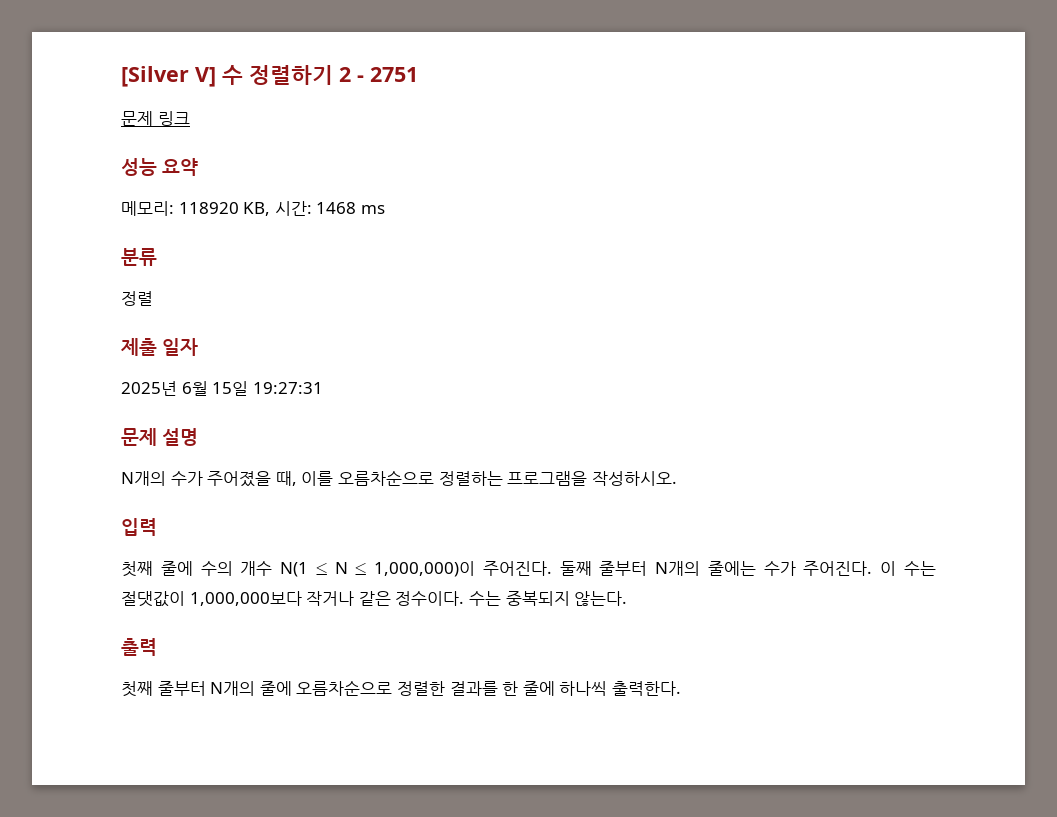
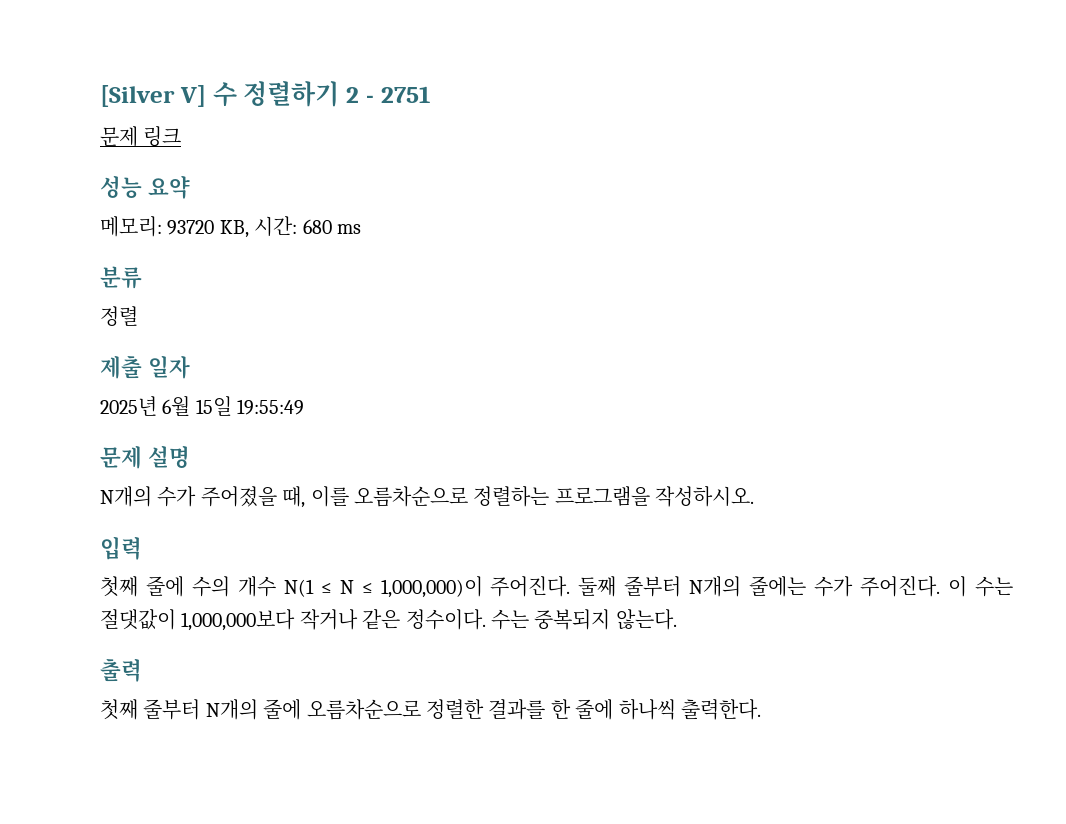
- 메모리: 118920 KB, 시간: 1468 ms
+ 메모리: 93720 KB, 시간: 680 ms
- 2025년 6월 15일 19:27:31
+ 2025년 6월 15일 19:55:49

